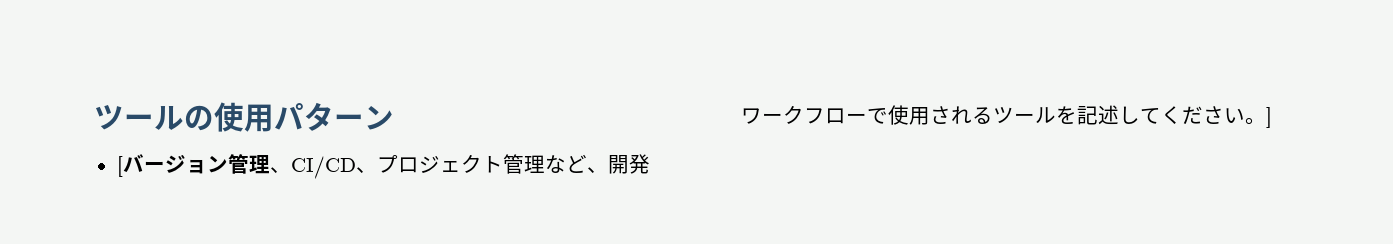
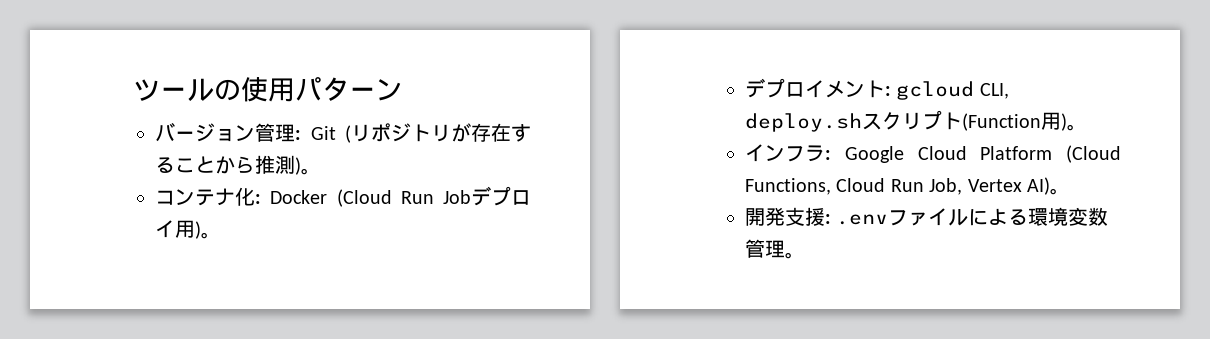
- [バージョン管理、CI/CD、プロジェクト管理など、開発ワークフローで使用されるツールを記述してください。]
+ バージョン管理: Git (リポジトリが存在することから推測)。
+ コンテナ化: Docker (Cloud Run Jobデプロイ用)。
+ デプロイメント: gcloud CLI, deploy.shスクリプト(Function用)。
+ インフラ: Google Cloud Platform (Cloud Functions, Cloud Run Job, Vertex AI)。
+ 開発支援: .envファイルによる環境変数管理。

